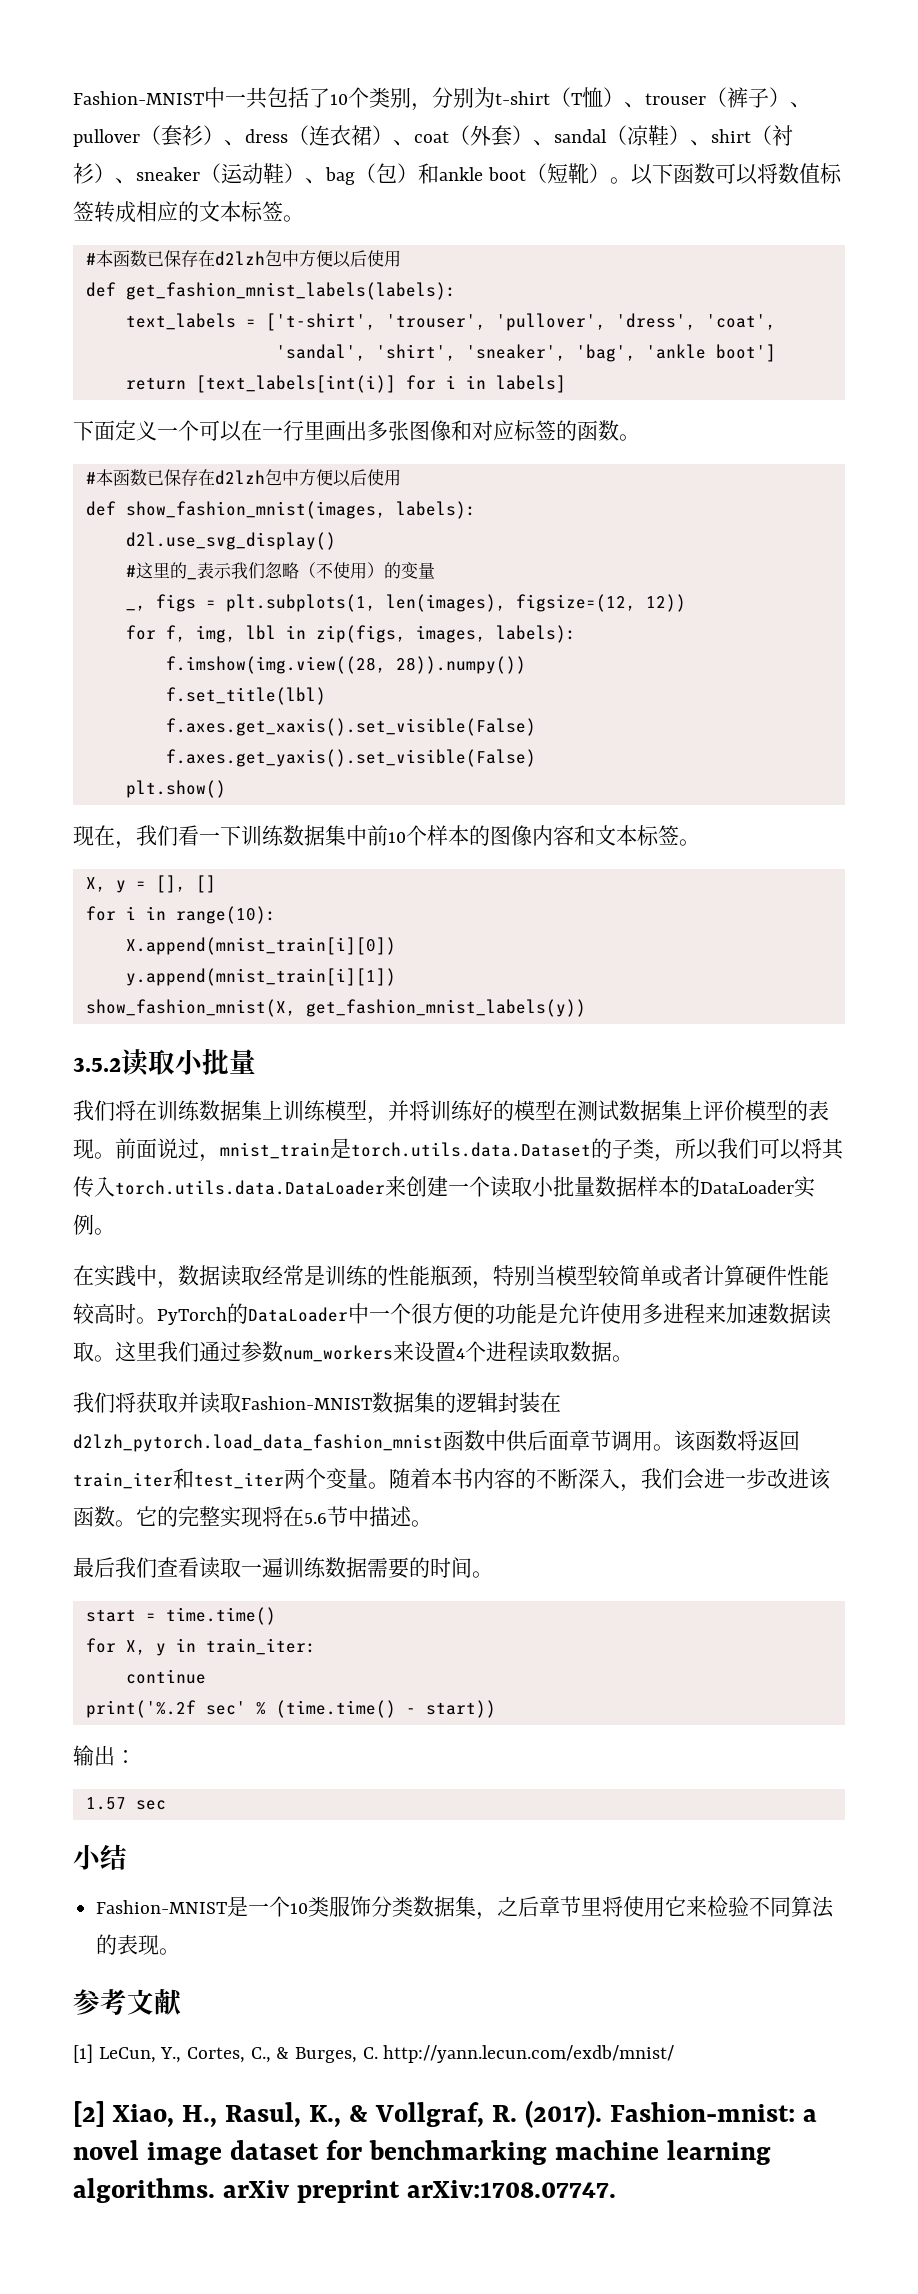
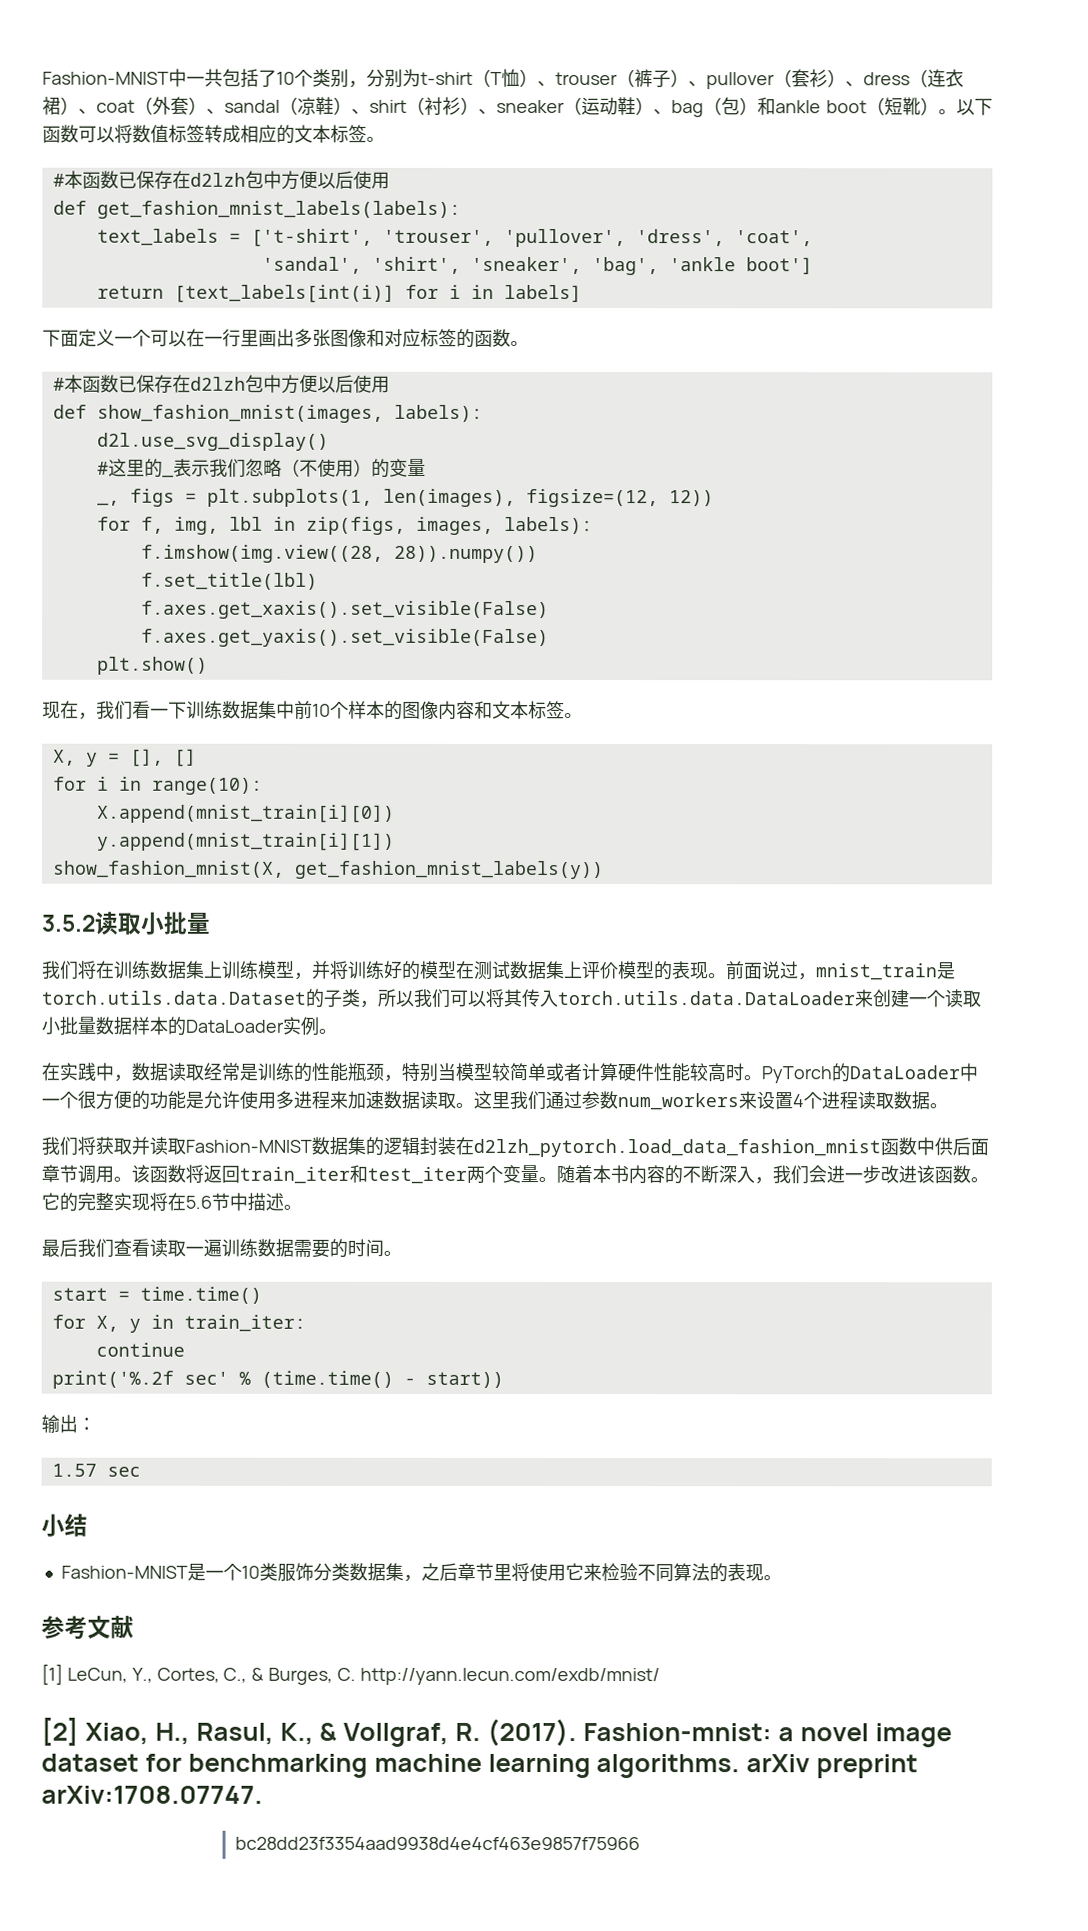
+ bc28dd23f3354aad9938d4e4cf463e9857f75966

